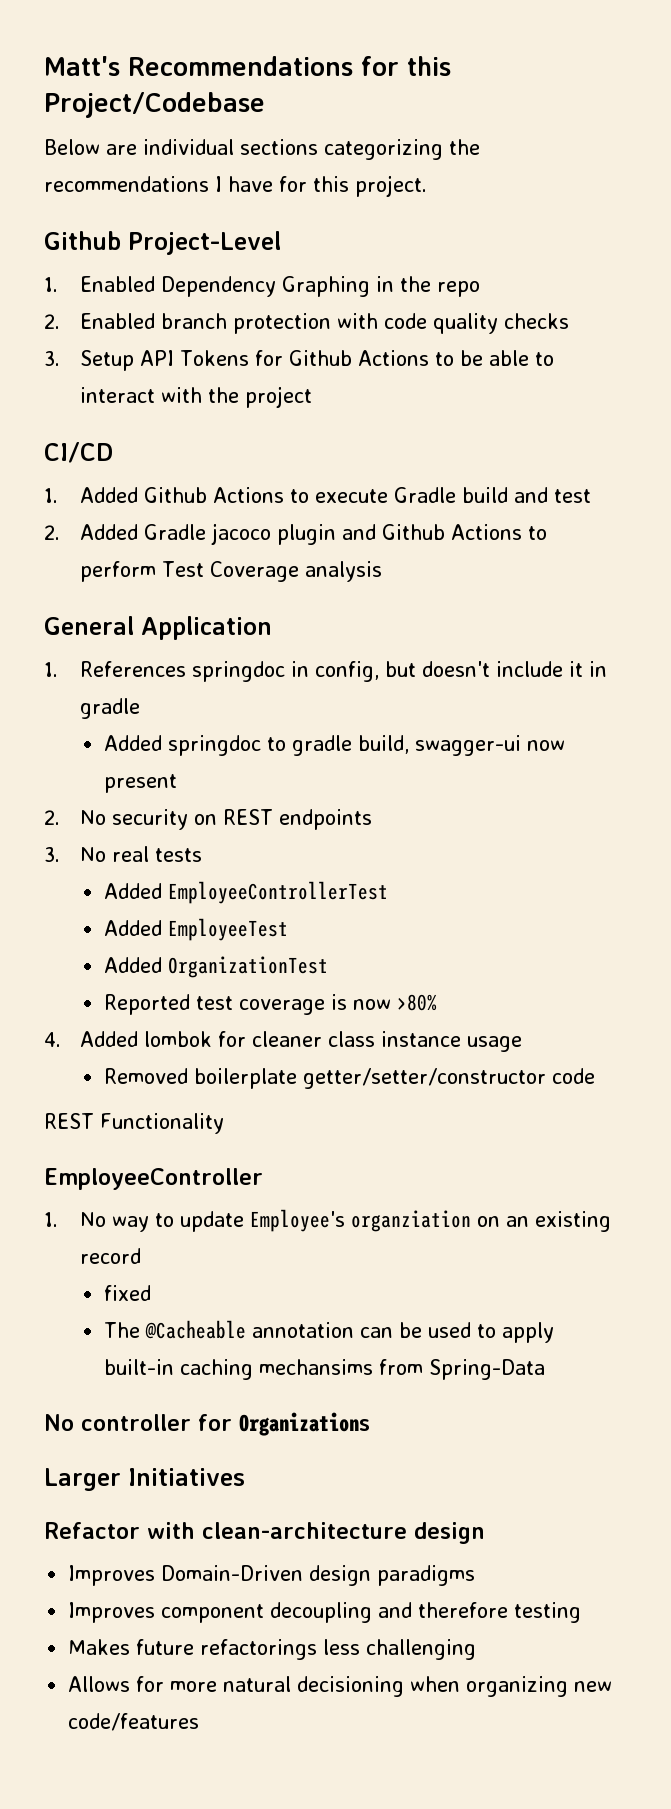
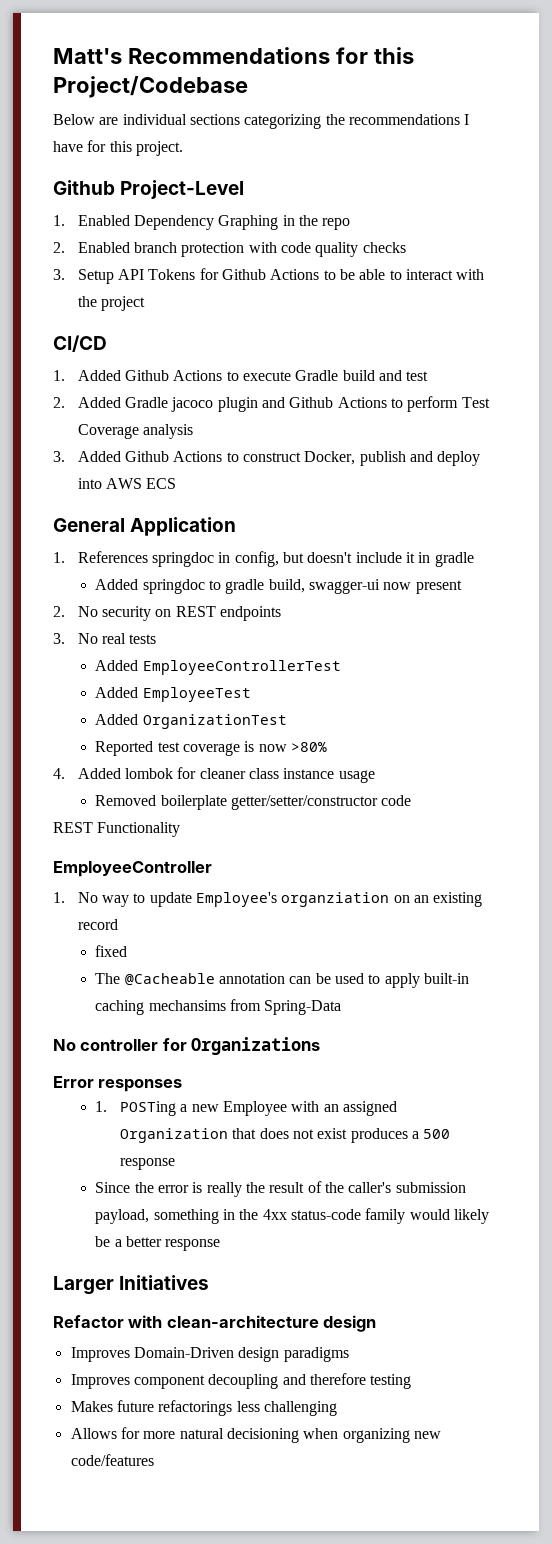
+ 3. Added Github Actions to construct Docker, publish and deploy into AWS ECS
+ Error responses
+ 1. POSTing a new Employee with an assigned Organization that does not exist produces a 500 response
+ Since the error is really the result of the caller's submission payload, something in the 4xx status-code family would likely be a better response

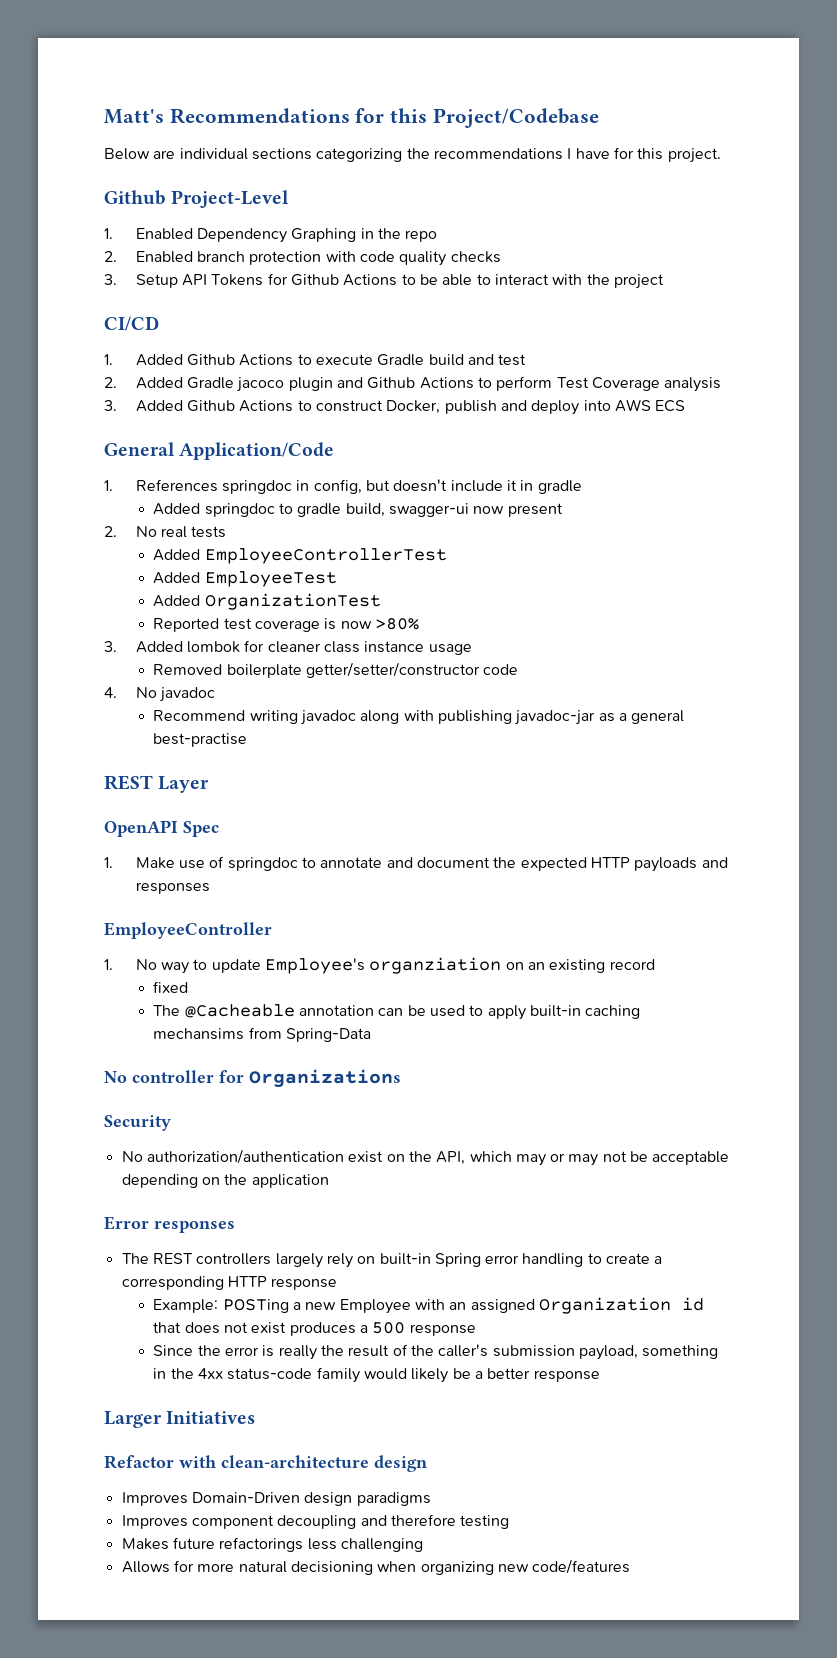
- General Application
+ General Application/Code
- 2. No security on REST endpoints
- 3. No real tests
+ 2. No real tests
- 4. Added lombok for cleaner class instance usage
+ 3. Added lombok for cleaner class instance usage
- REST Functionality
+ 4. No javadoc
+ Recommend writing javadoc along with publishing javadoc-jar as a general best-practise
+ REST Layer
+ OpenAPI Spec
+ 1. Make use of springdoc to annotate and document the expected HTTP payloads and responses
+ Security
+ No authorization/authentication exist on the API, which may or may not be acceptable depending on the application
  Error responses
- 1. POSTing a new Employee with an assigned Organization that does not exist produces a 500 response
+ The REST controllers largely rely on built-in Spring error handling to create a corresponding HTTP response
+ Example: POSTing a new Employee with an assigned Organization id that does not exist produces a 500 response

